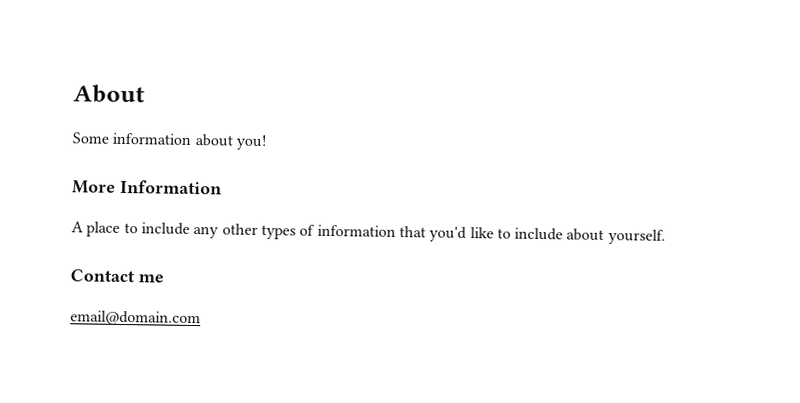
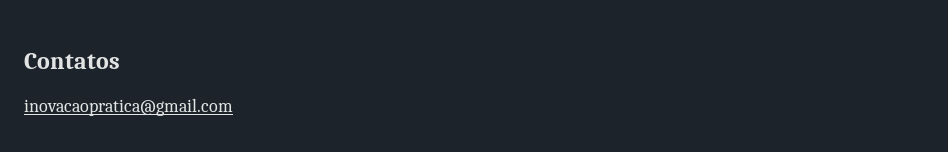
- About
- Some information about you!
- More Information
- A place to include any other types of information that you'd like to include about yourself.
- Contact me
- email@domain.com
+ Contatos
+ inovacaopratica@gmail.com

